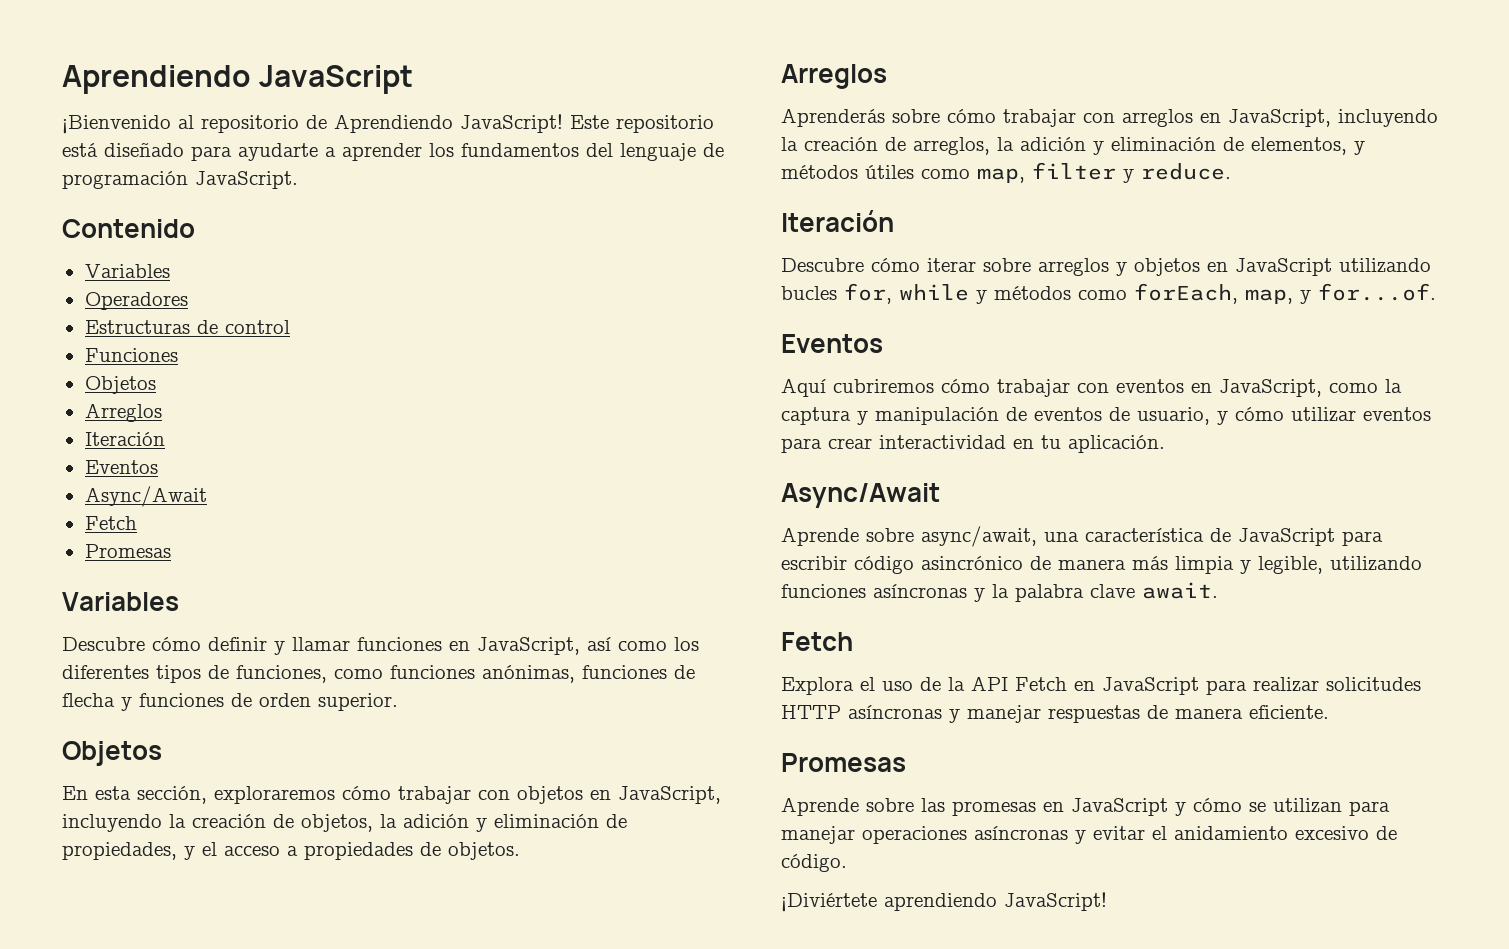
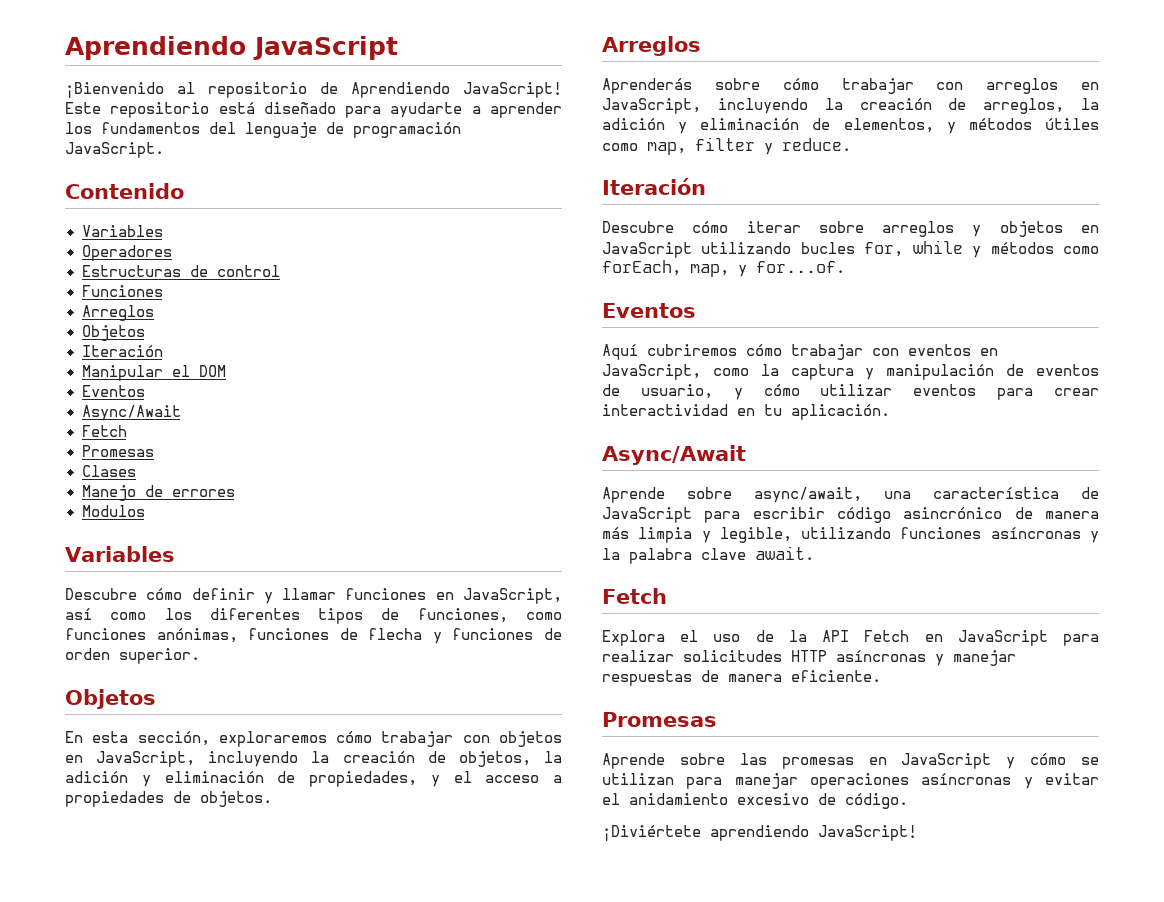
  Funciones
+ Arreglos
  Objetos
- Arreglos
  Iteración
+ Manipular el DOM
+ Clases
+ Manejo de errores
+ Modulos

